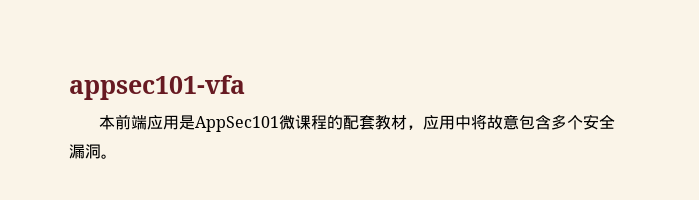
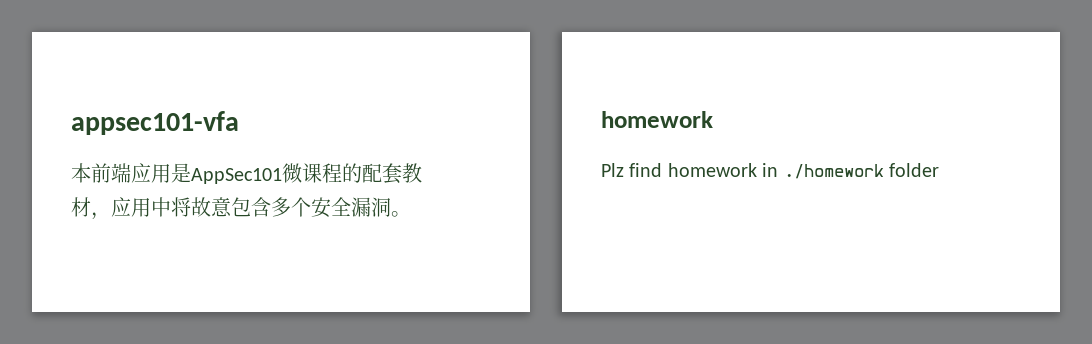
  本前端应用是AppSec101微课程的配套教材，应用中将故意包含多个安全漏洞。
+ homework
+ Plz find homework in ./homework folder

